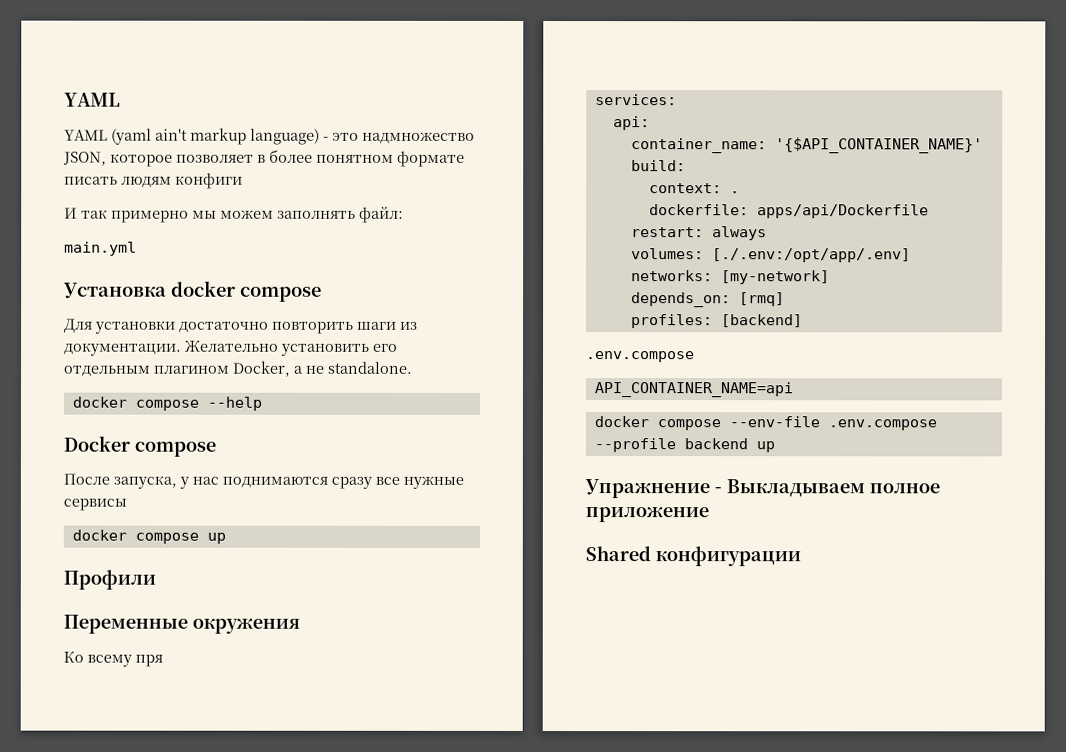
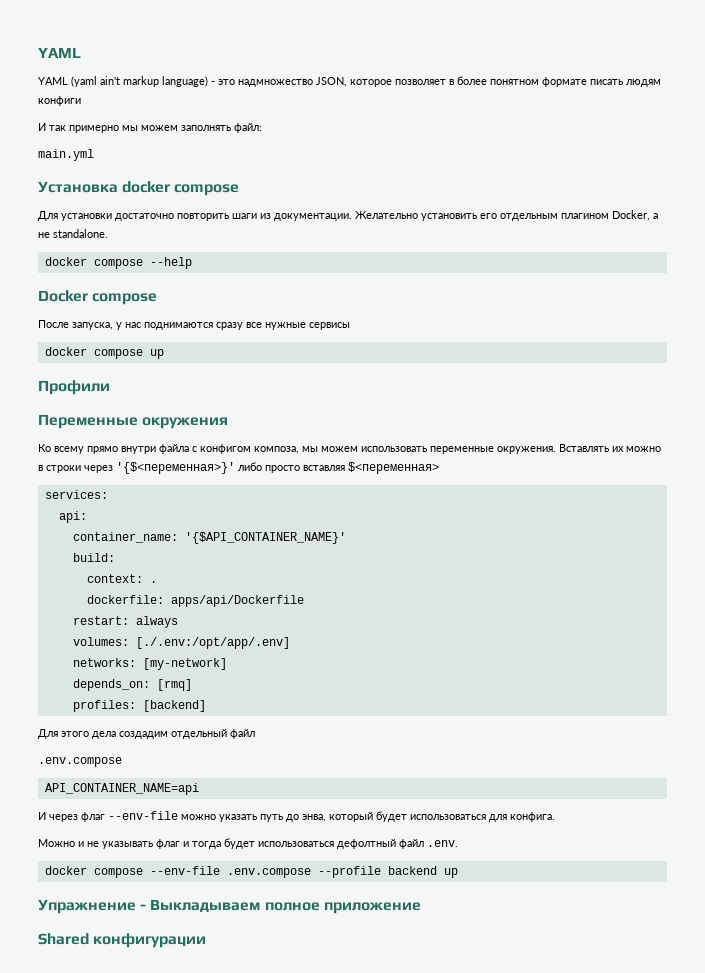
- Ко всему пря
+ Ко всему прямо внутри файла с конфигом композа, мы можем использовать переменные окружения. Вставлять их можно в строки через '{$<переменная>}' либо просто вставляя $<переменная>
  profiles: [backend]
+ Для этого дела создадим отдельный файл
  .env.compose
  API_CONTAINER_NAME=api
+ И через флаг --env-file можно указать путь до энва, который будет использоваться для конфига.
+ Можно и не указывать флаг и тогда будет использоваться дефолтный файл .env.

